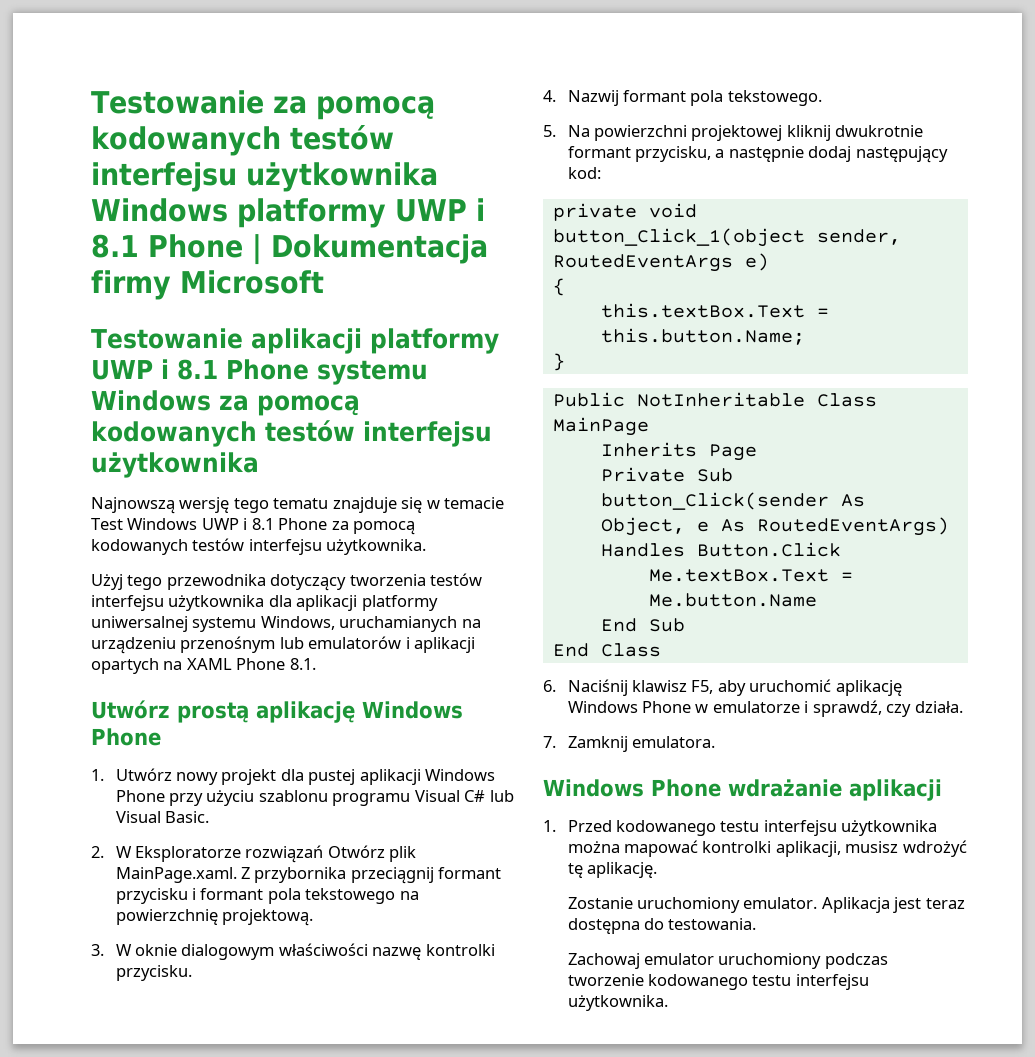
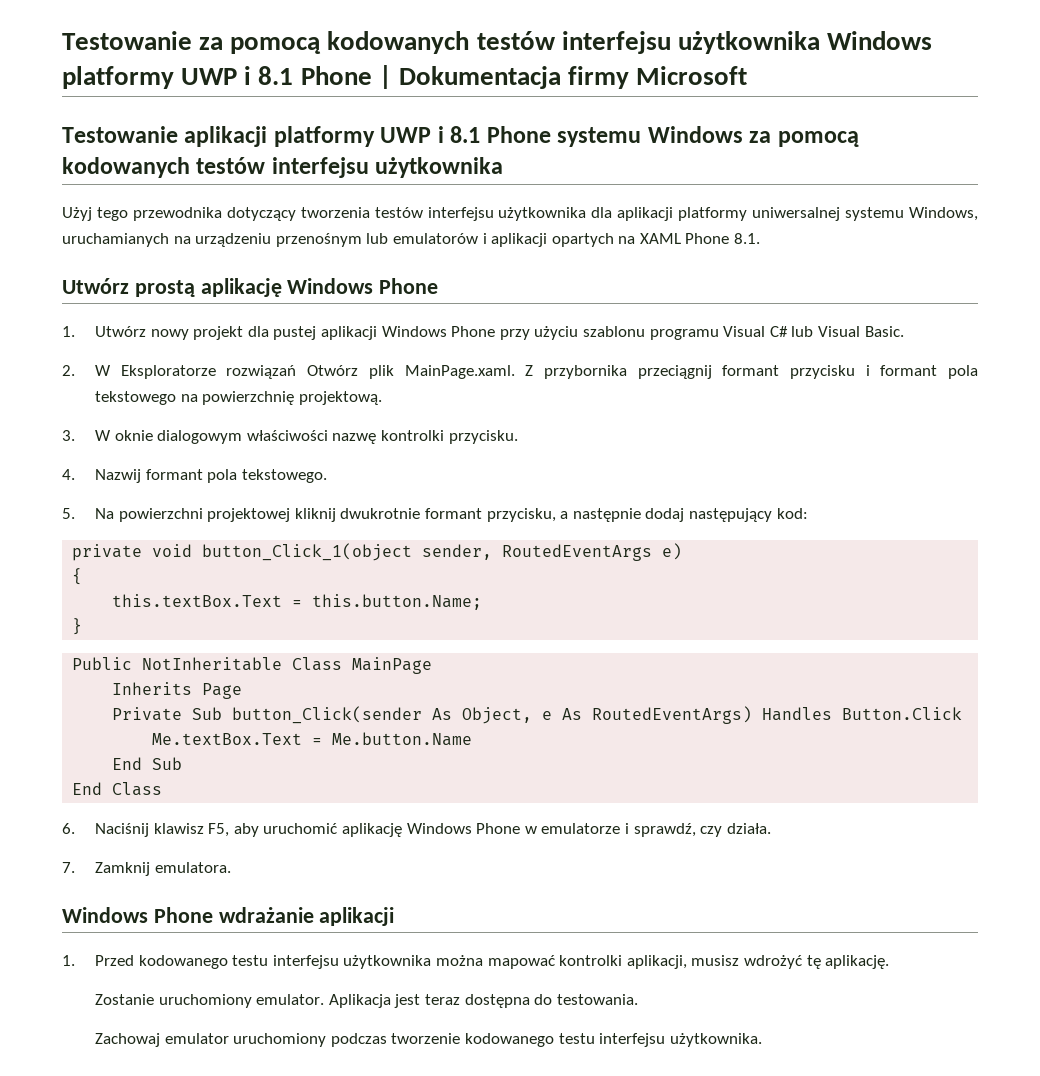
- Najnowszą wersję tego tematu znajduje się w temacie Test Windows UWP i 8.1 Phone za pomocą kodowanych testów interfejsu użytkownika.

